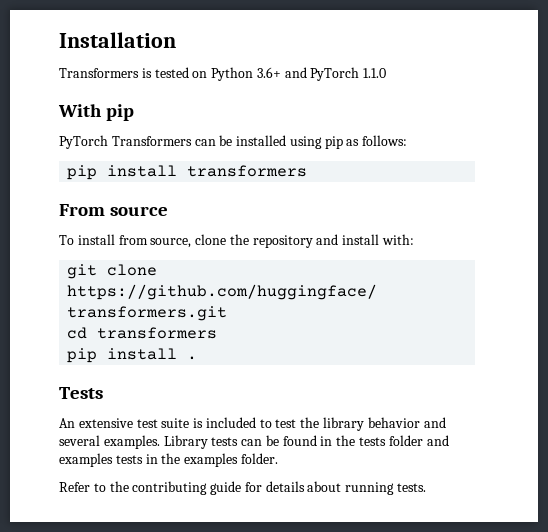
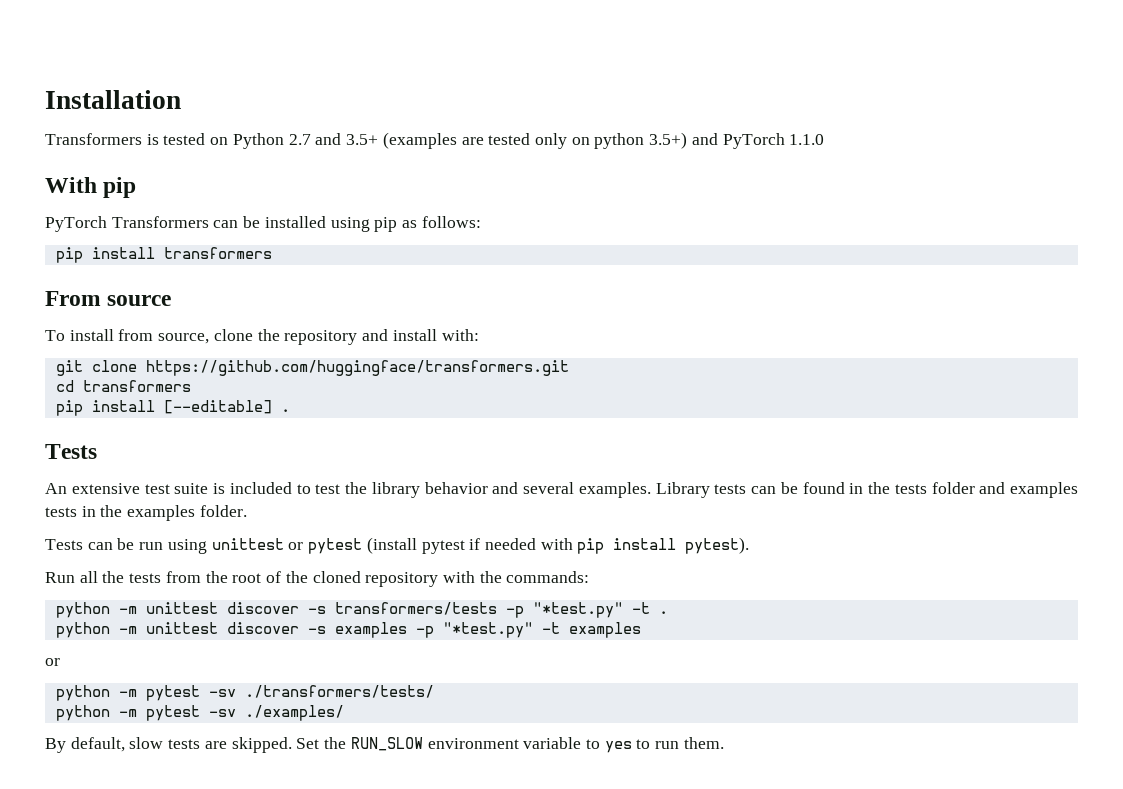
- Transformers is tested on Python 3.6+ and PyTorch 1.1.0
+ Transformers is tested on Python 2.7 and 3.5+ (examples are tested only on python 3.5+) and PyTorch 1.1.0
- pip install .
+ pip install [--editable] .
- Refer to the contributing guide for details about running tests.
+ Tests can be run using unittest or pytest (install pytest if needed with pip install pytest).
+ Run all the tests from the root of the cloned repository with the commands:
+ python -m unittest discover -s transformers/tests -p "*test.py" -t .
+ python -m unittest discover -s examples -p "*test.py" -t examples
+ or
+ python -m pytest -sv ./transformers/tests/
+ python -m pytest -sv ./examples/
+ By default, slow tests are skipped. Set the RUN_SLOW environment variable to yes to run them.

